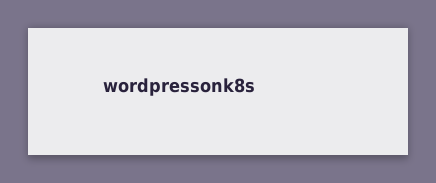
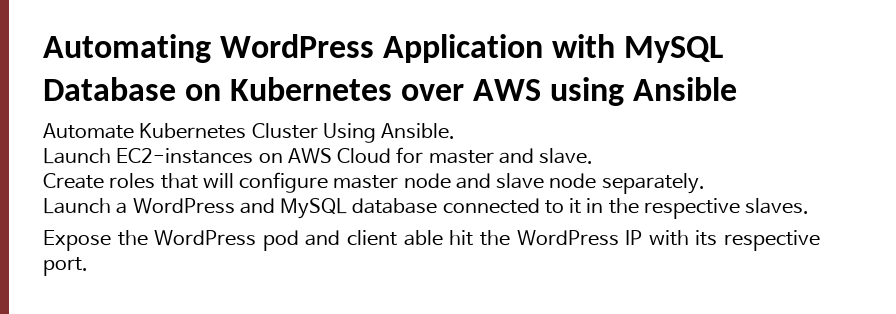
- wordpressonk8s
+ Automating WordPress Application with MySQL Database on Kubernetes over AWS using Ansible
+ Automate Kubernetes Cluster Using Ansible.
+ Launch EC2-instances on AWS Cloud for master and slave.
+ Create roles that will configure master node and slave node separately.
+ Launch a WordPress and MySQL database connected to it in the respective slaves.
+ Expose the WordPress pod and client able hit the WordPress IP with its respective port.

